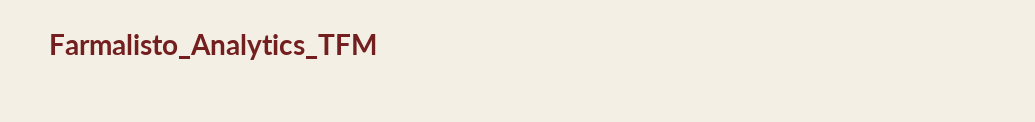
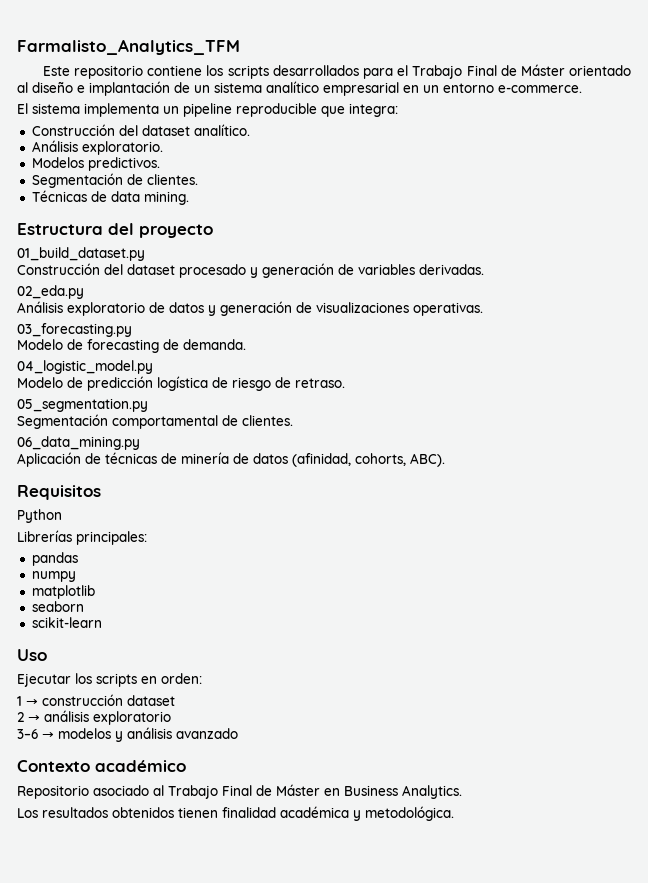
+ Este repositorio contiene los scripts desarrollados para el Trabajo Final de Máster orientado al diseño e implantación de un sistema analítico empresarial en un entorno e-commerce.
+ El sistema implementa un pipeline reproducible que integra:
+ Construcción del dataset analítico.
+ Análisis exploratorio.
+ Modelos predictivos.
+ Segmentación de clientes.
+ Técnicas de data mining.
+ Estructura del proyecto
+ 01_build_dataset.py
+ Construcción del dataset procesado y generación de variables derivadas.
+ 02_eda.py
+ Análisis exploratorio de datos y generación de visualizaciones operativas.
+ 03_forecasting.py
+ Modelo de forecasting de demanda.
+ 04_logistic_model.py
+ Modelo de predicción logística de riesgo de retraso.
+ 05_segmentation.py
+ Segmentación comportamental de clientes.
+ 06_data_mining.py
+ Aplicación de técnicas de minería de datos (afinidad, cohorts, ABC).
+ Requisitos
+ Python
+ Librerías principales:
+ pandas
+ numpy
+ matplotlib
+ seaborn
+ scikit-learn
+ Uso
+ Ejecutar los scripts en orden:
+ 1 → construcción dataset
+ 2 → análisis exploratorio
+ 3–6 → modelos y análisis avanzado
+ Contexto académico
+ Repositorio asociado al Trabajo Final de Máster en Business Analytics.
+ Los resultados obtenidos tienen finalidad académica y metodológica.

